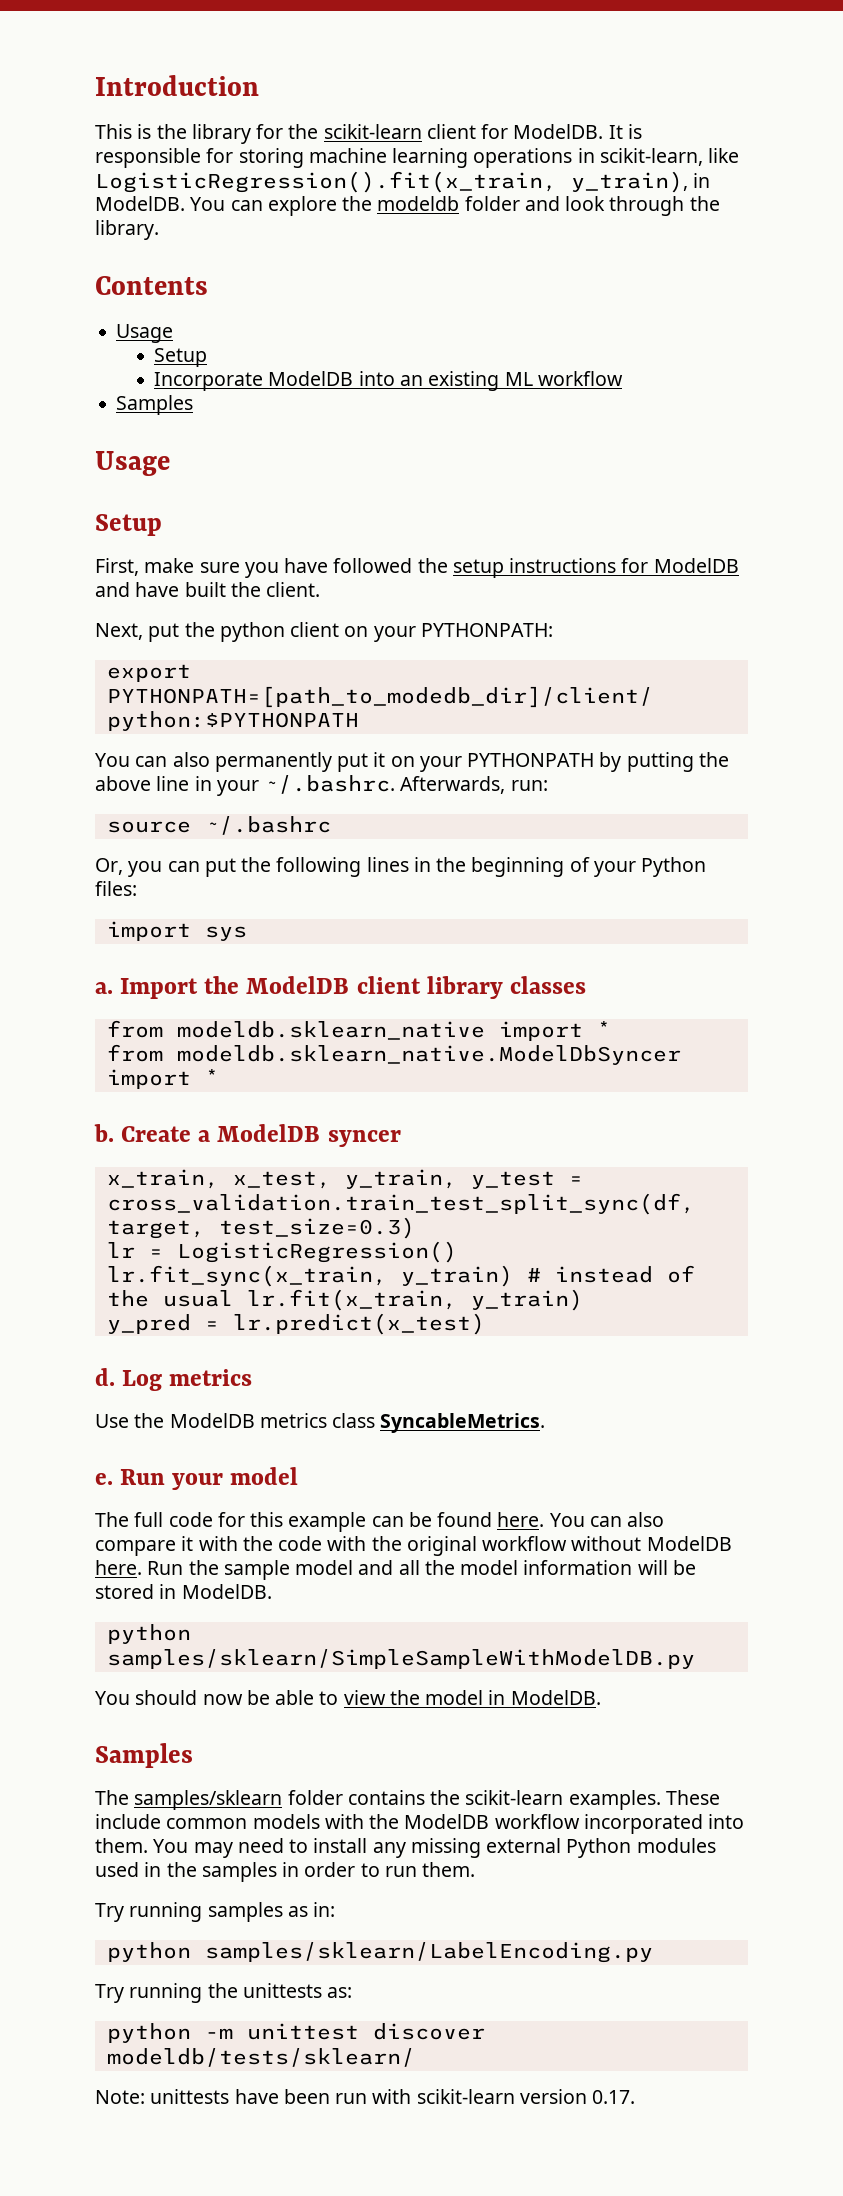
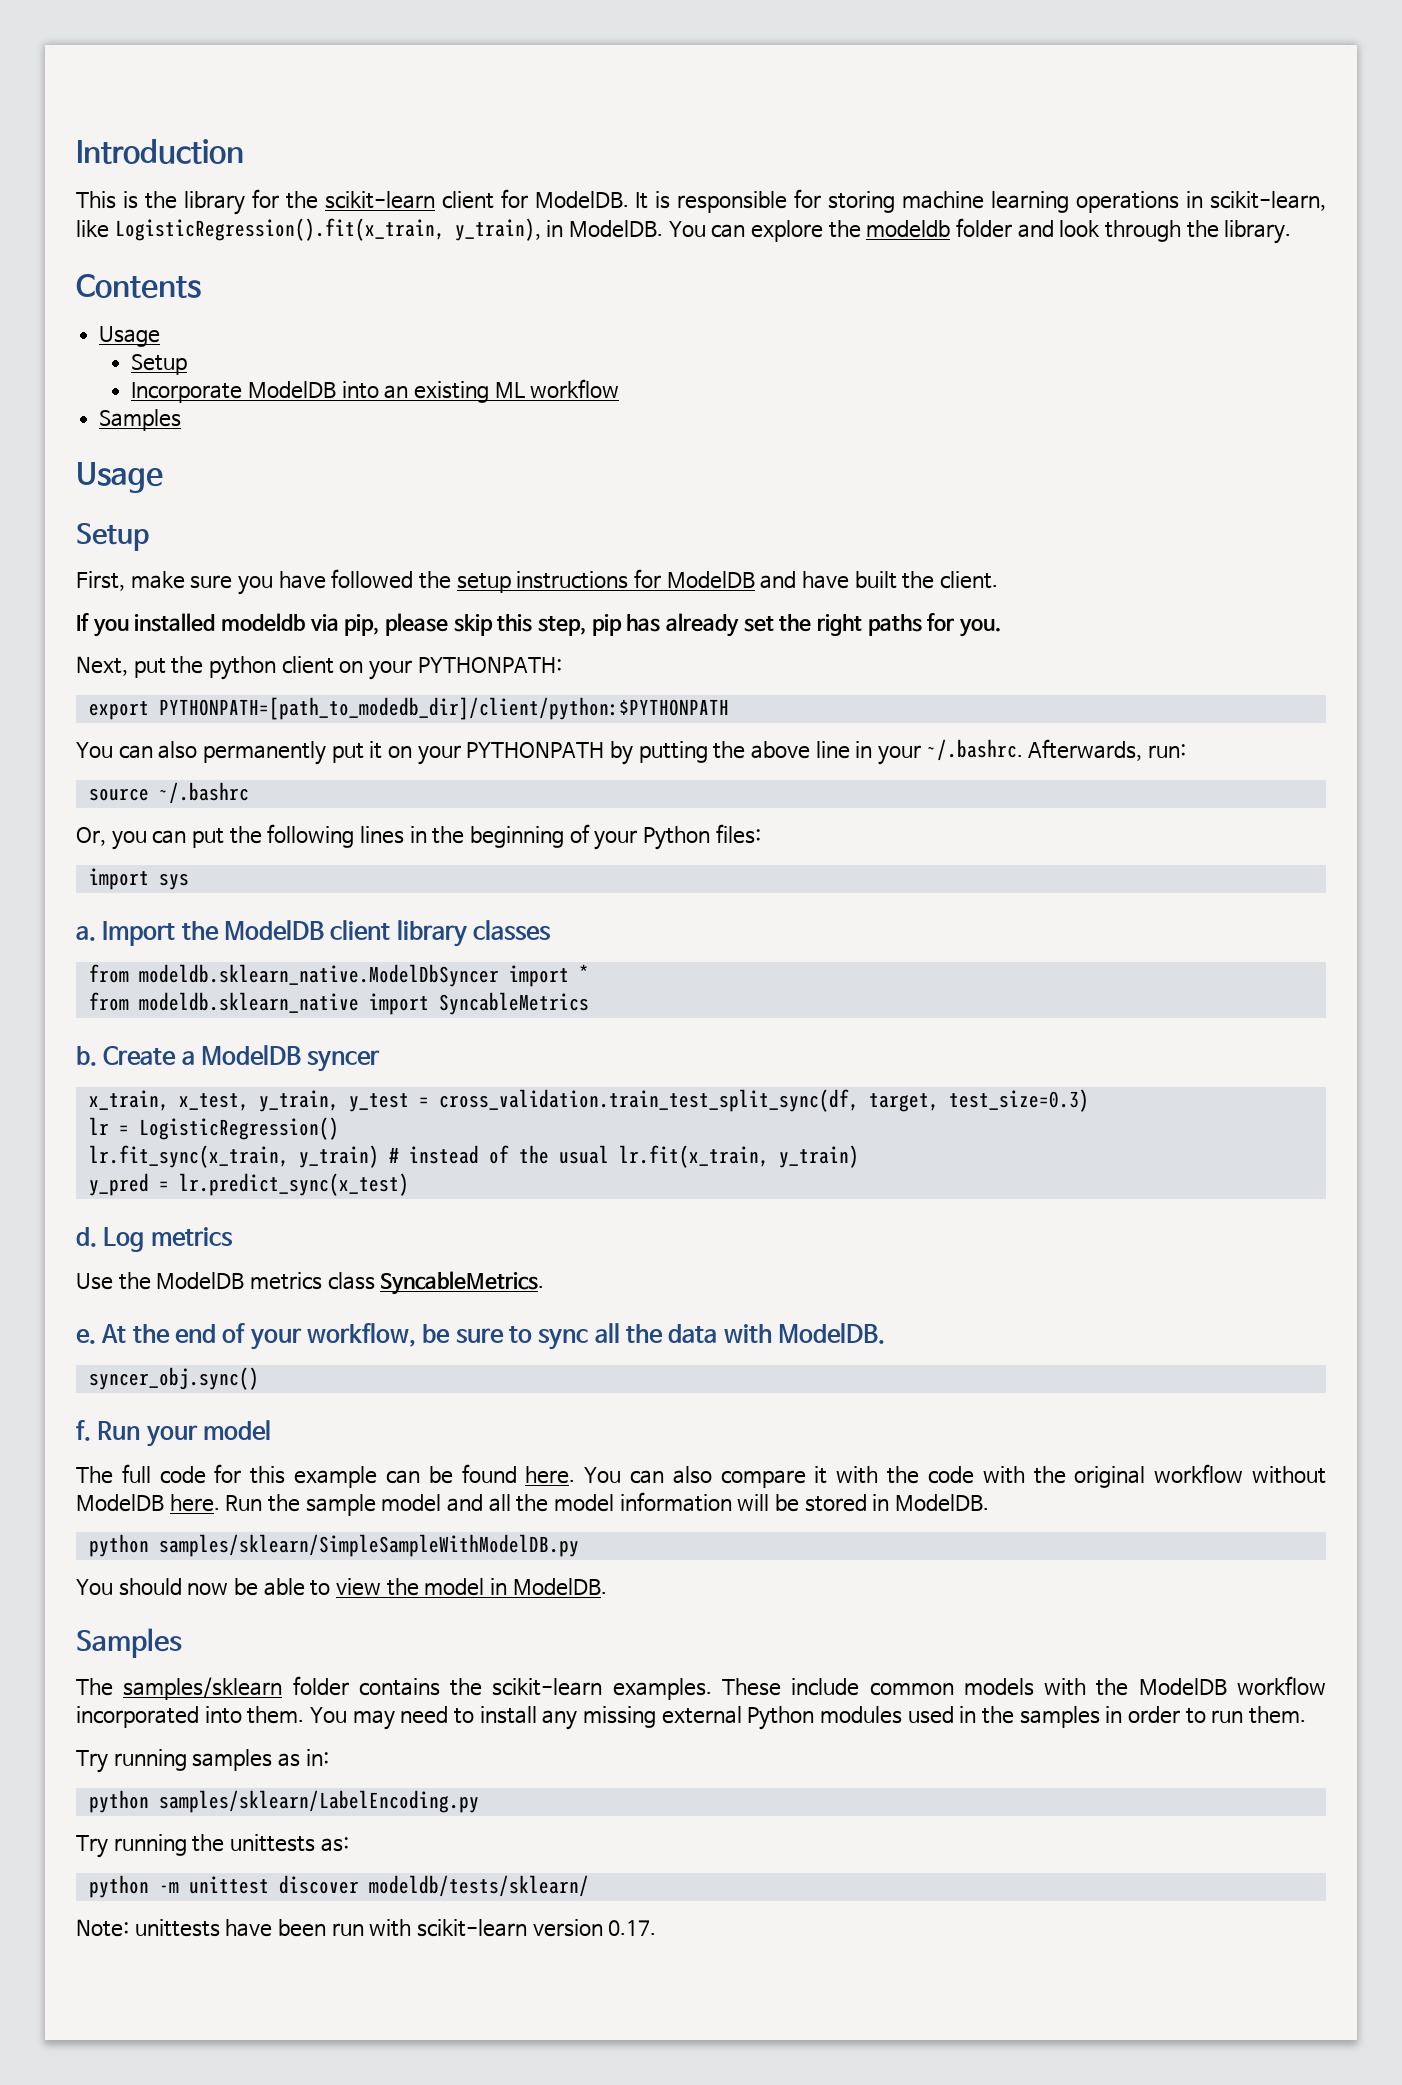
+ If you installed modeldb via pip, please skip this step, pip has already set the right paths for you.
- from modeldb.sklearn_native import *
+ from modeldb.sklearn_native.ModelDbSyncer import *
- from modeldb.sklearn_native.ModelDbSyncer import *
+ from modeldb.sklearn_native import SyncableMetrics
- y_pred = lr.predict(x_test)
+ y_pred = lr.predict_sync(x_test)
+ At the end of your workflow, be sure to sync all the data with ModelDB.
+ syncer_obj.sync()
+ f.

